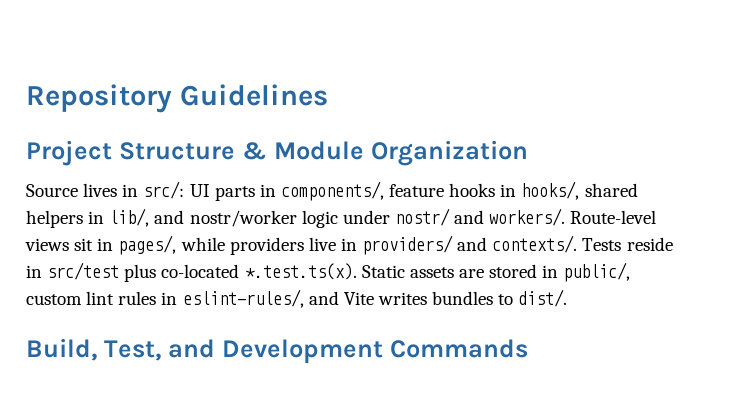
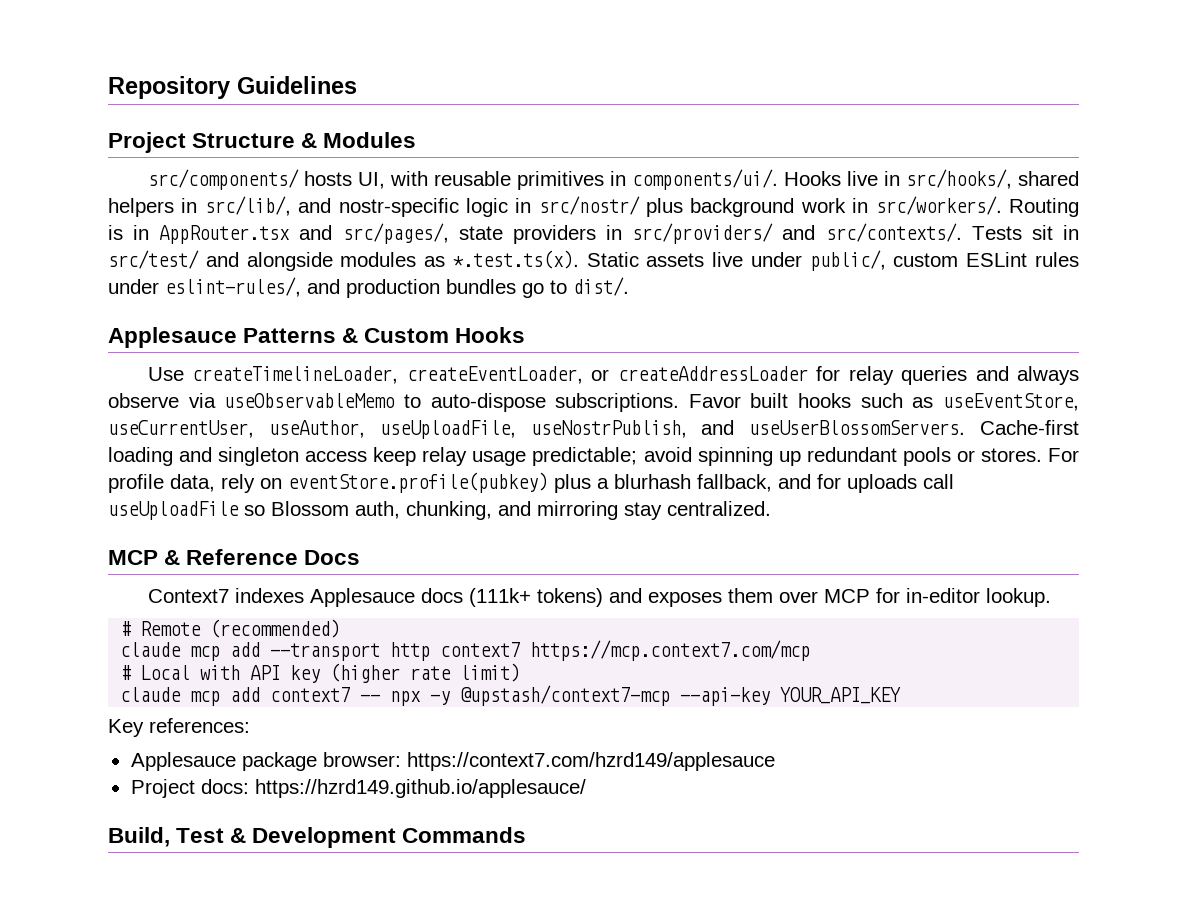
- Project Structure & Module Organization
- Source lives in src/: UI parts in components/, feature hooks in hooks/, shared helpers in lib/, and nostr/worker logic under nostr/ and workers/. Route-level views sit in pages/, while providers live in providers/ and contexts/. Tests reside in src/test plus co-located *.test.ts(x). Static assets are stored in public/, custom lint rules in eslint-rules/, and Vite writes bundles to dist/.
+ Project Structure & Modules
+ src/components/ hosts UI, with reusable primitives in components/ui/. Hooks live in src/hooks/, shared helpers in src/lib/, and nostr-specific logic in src/nostr/ plus background work in src/workers/. Routing is in AppRouter.tsx and src/pages/, state providers in src/providers/ and src/contexts/. Tests sit in src/test/ and alongside modules as *.test.ts(x). Static assets live under public/, custom ESLint rules under eslint-rules/, and production bundles go to dist/.
+ Applesauce Patterns & Custom Hooks
+ Use createTimelineLoader, createEventLoader, or createAddressLoader for relay queries and always observe via useObservableMemo to auto-dispose subscriptions. Favor built hooks such as useEventStore, useCurrentUser, useAuthor, useUploadFile, useNostrPublish, and useUserBlossomServers. Cache-first loading and singleton access keep relay usage predictable; avoid spinning up redundant pools or stores. For profile data, rely on eventStore.profile(pubkey) plus a blurhash fallback, and for uploads call useUploadFile so Blossom auth, chunking, and mirroring stay centralized.
+ MCP & Reference Docs
+ Context7 indexes Applesauce docs (111k+ tokens) and exposes them over MCP for in-editor lookup.
+ # Remote (recommended)
+ claude mcp add --transport http context7 https://mcp.context7.com/mcp
+ # Local with API key (higher rate limit)
+ claude mcp add context7 -- npx -y @upstash/context7-mcp --api-key YOUR_API_KEY
+ Key references:
+ Applesauce package browser: https://context7.com/hzrd149/applesauce
+ Project docs: https://hzrd149.github.io/applesauce/
- Build, Test, and Development Commands
+ Build, Test & Development Commands

